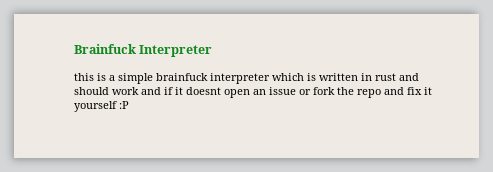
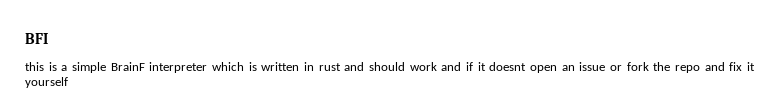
- Brainfuck Interpreter
+ BFI
- this is a simple brainfuck interpreter which is written in rust and should work and if it doesnt open an issue or fork the repo and fix it yourself :P
+ this is a simple BrainF interpreter which is written in rust and should work and if it doesnt open an issue or fork the repo and fix it yourself

